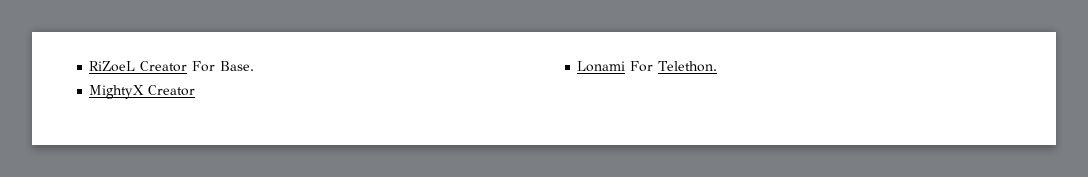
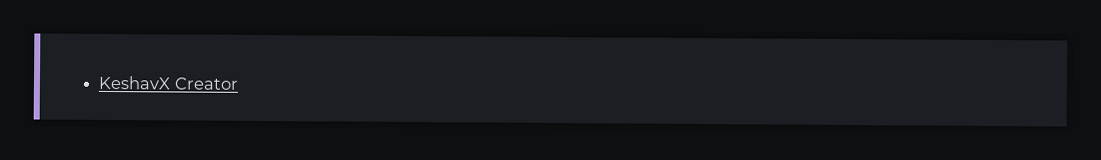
- RiZoeL Creator For Base.
- MightyX Creator
- Lonami For Telethon.
+ KeshavX Creator

